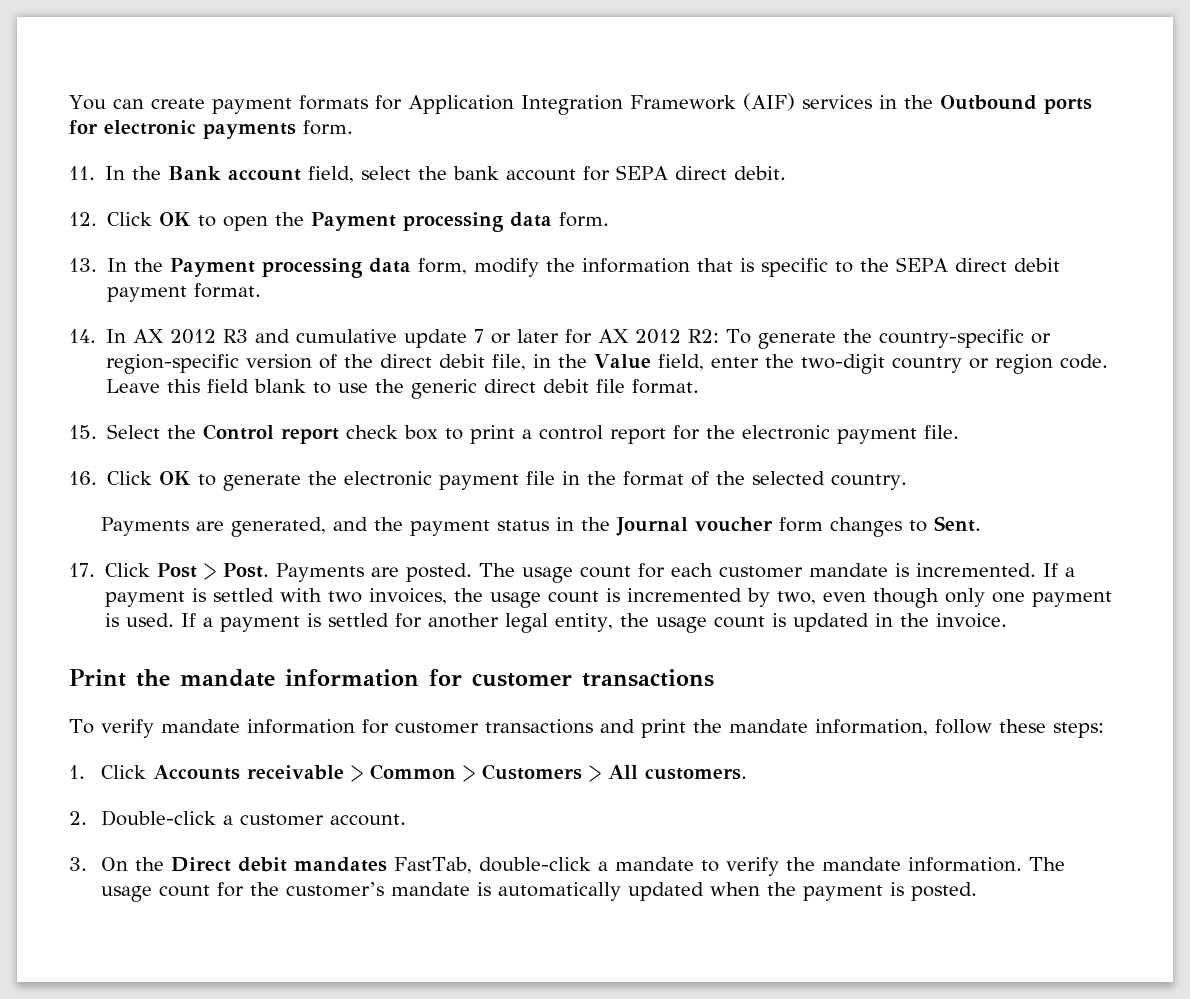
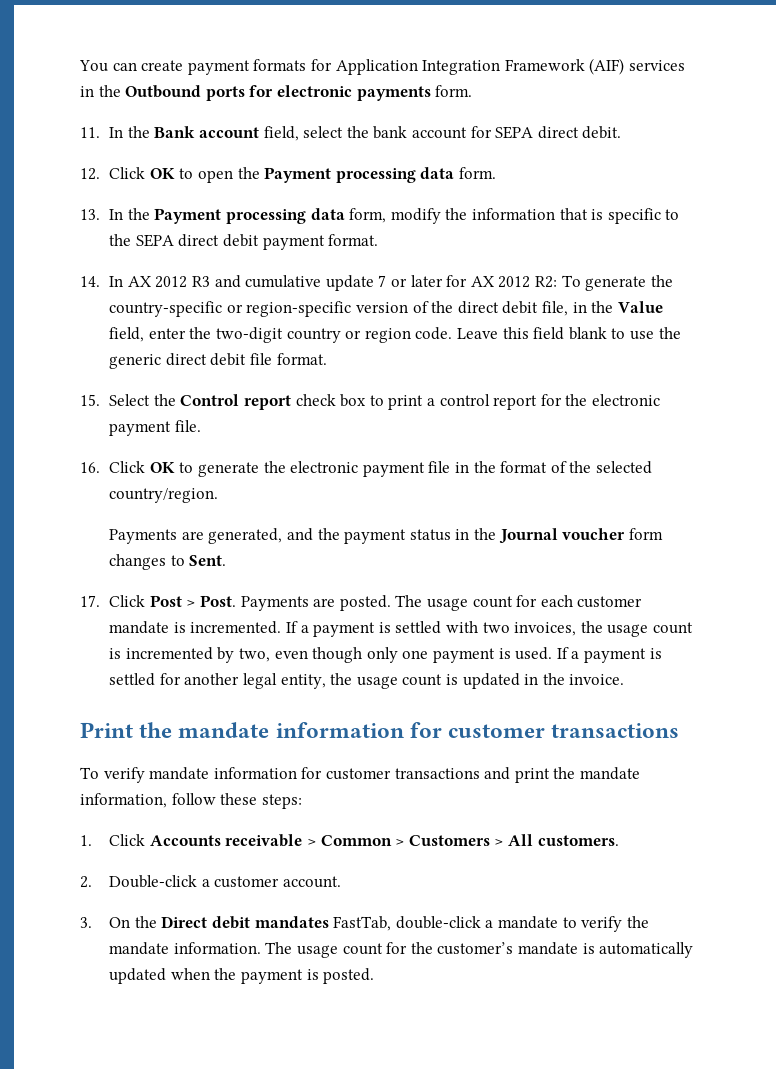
- 16. Click OK to generate the electronic payment file in the format of the selected country.
+ 16. Click OK to generate the electronic payment file in the format of the selected country/region.

